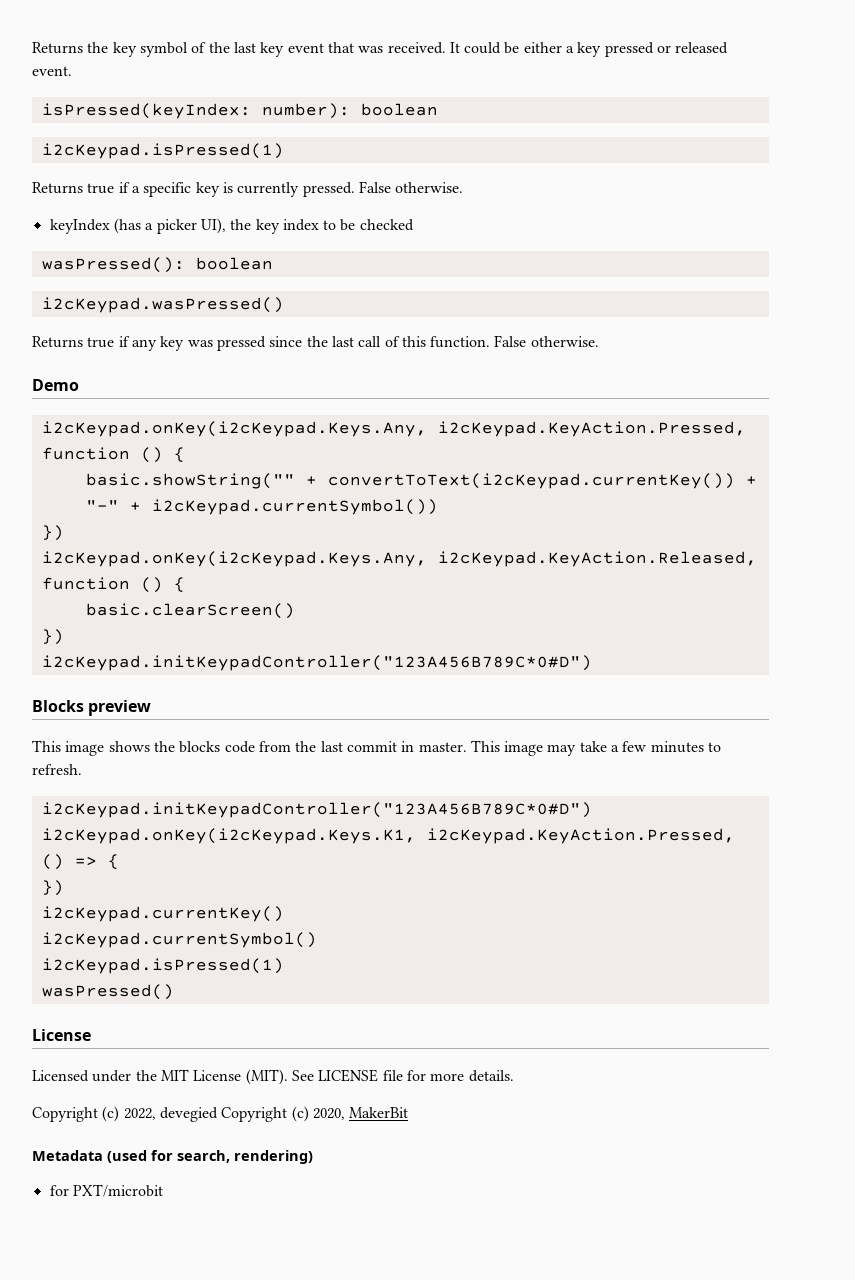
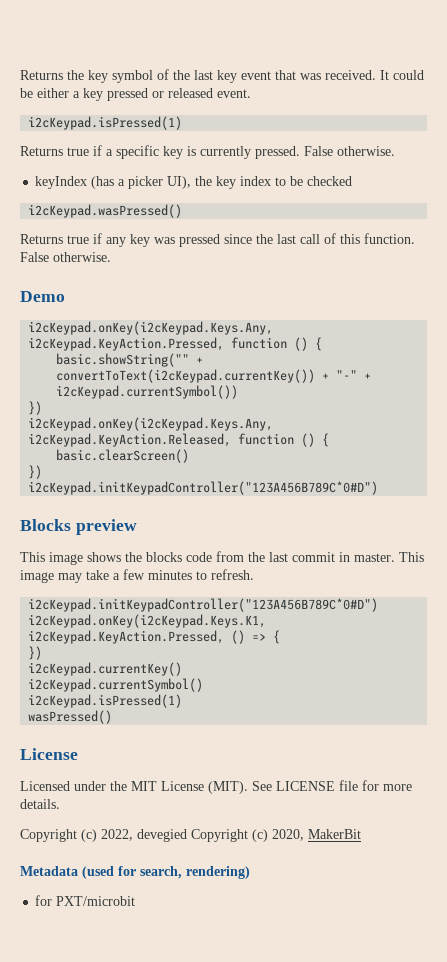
- isPressed(keyIndex: number): boolean
- wasPressed(): boolean

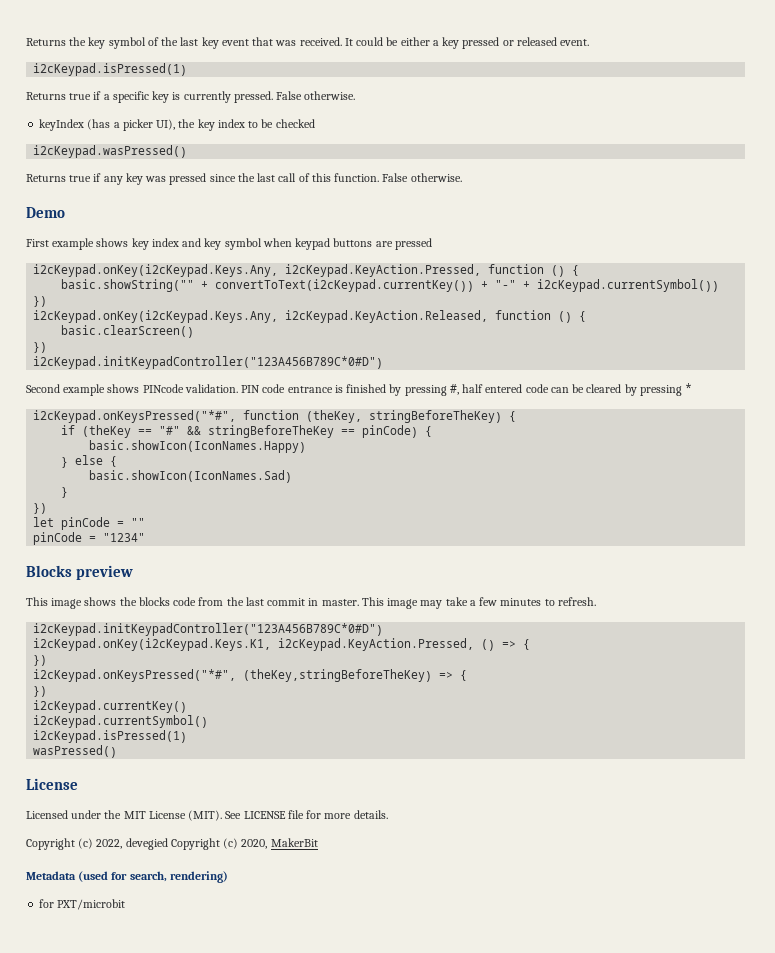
+ First example shows key index and key symbol when keypad buttons are pressed
+ Second example shows PINcode validation. PIN code entrance is finished by pressing #, half entered code can be cleared by pressing *
+ i2cKeypad.onKeysPressed("*#", function (theKey, stringBeforeTheKey) {
+ if (theKey == "#" && stringBeforeTheKey == pinCode) {
+ basic.showIcon(IconNames.Happy)
+ } else {
+ basic.showIcon(IconNames.Sad)
+ }
+ })
+ let pinCode = ""
+ pinCode = "1234"
+ i2cKeypad.onKeysPressed("*#", (theKey,stringBeforeTheKey) => {
+ })

